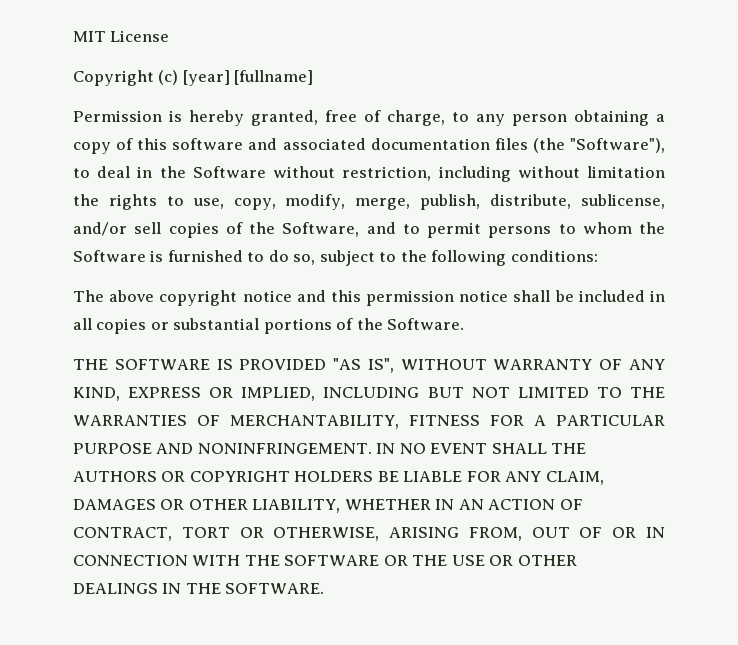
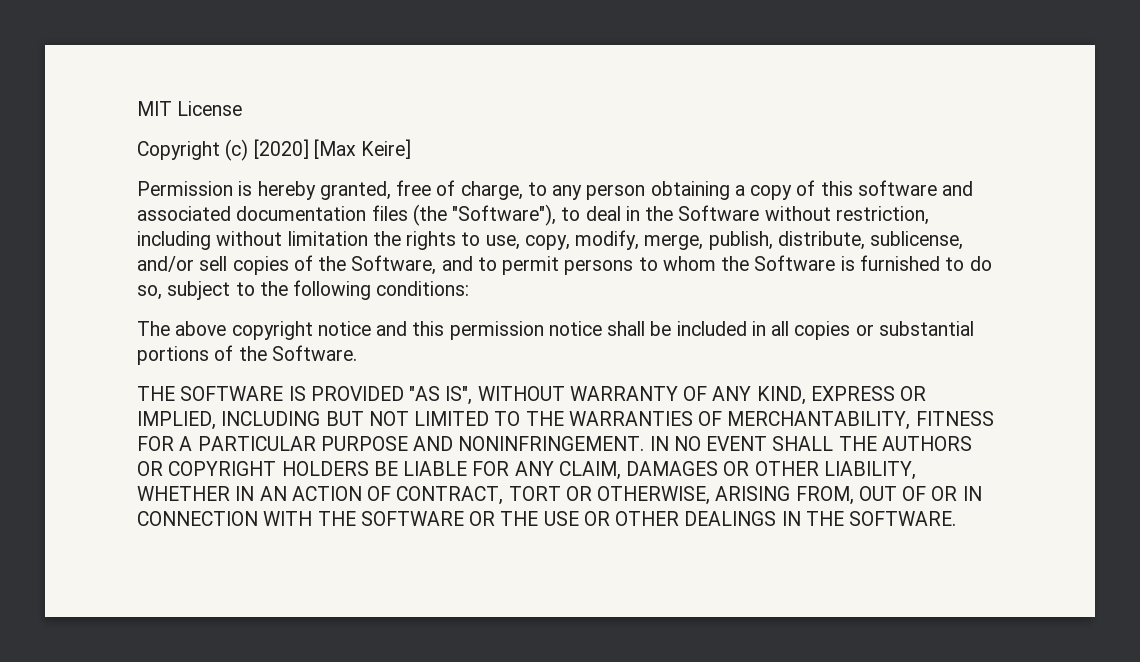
- Copyright (c) [year] [fullname]
+ Copyright (c) [2020] [Max Keire]

